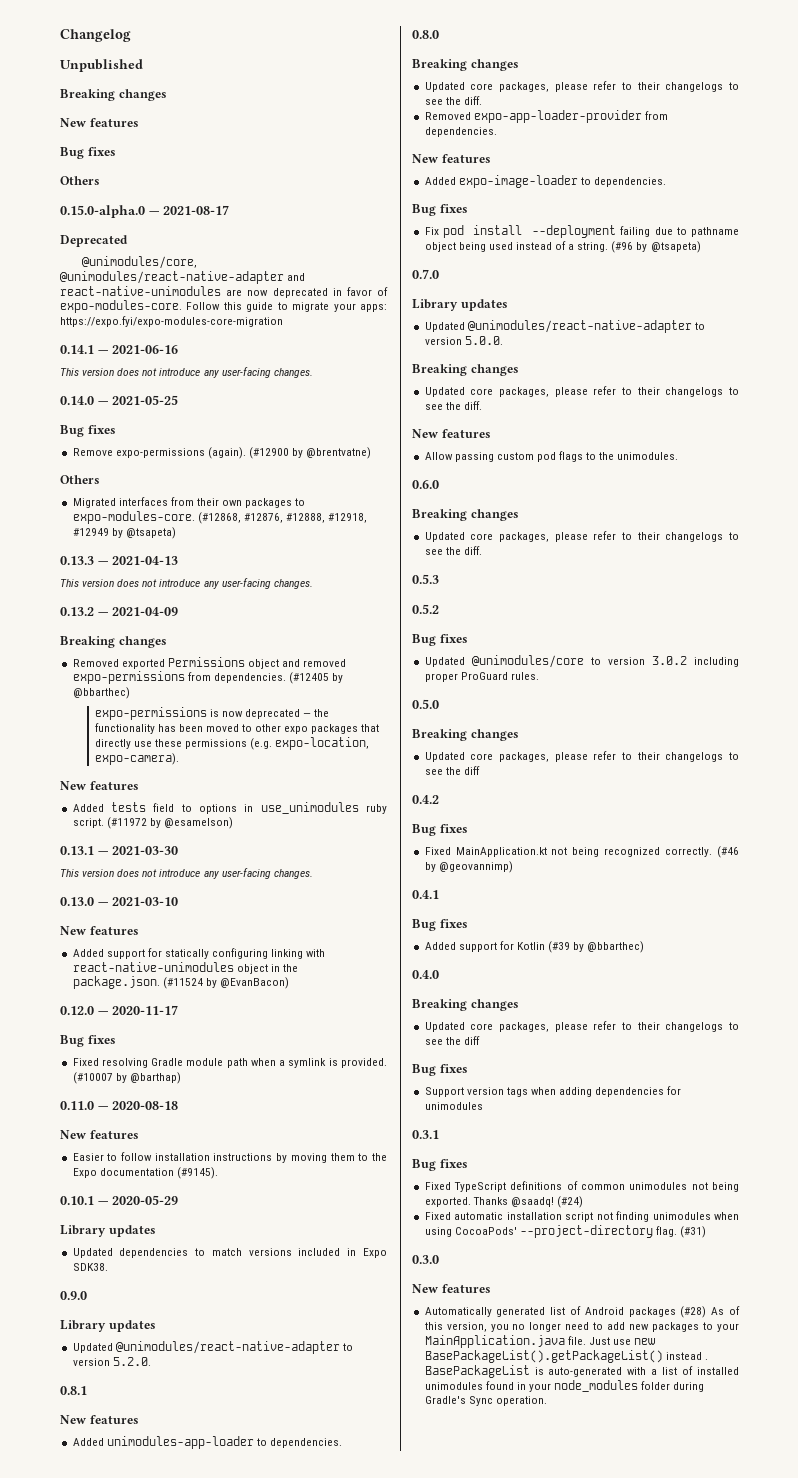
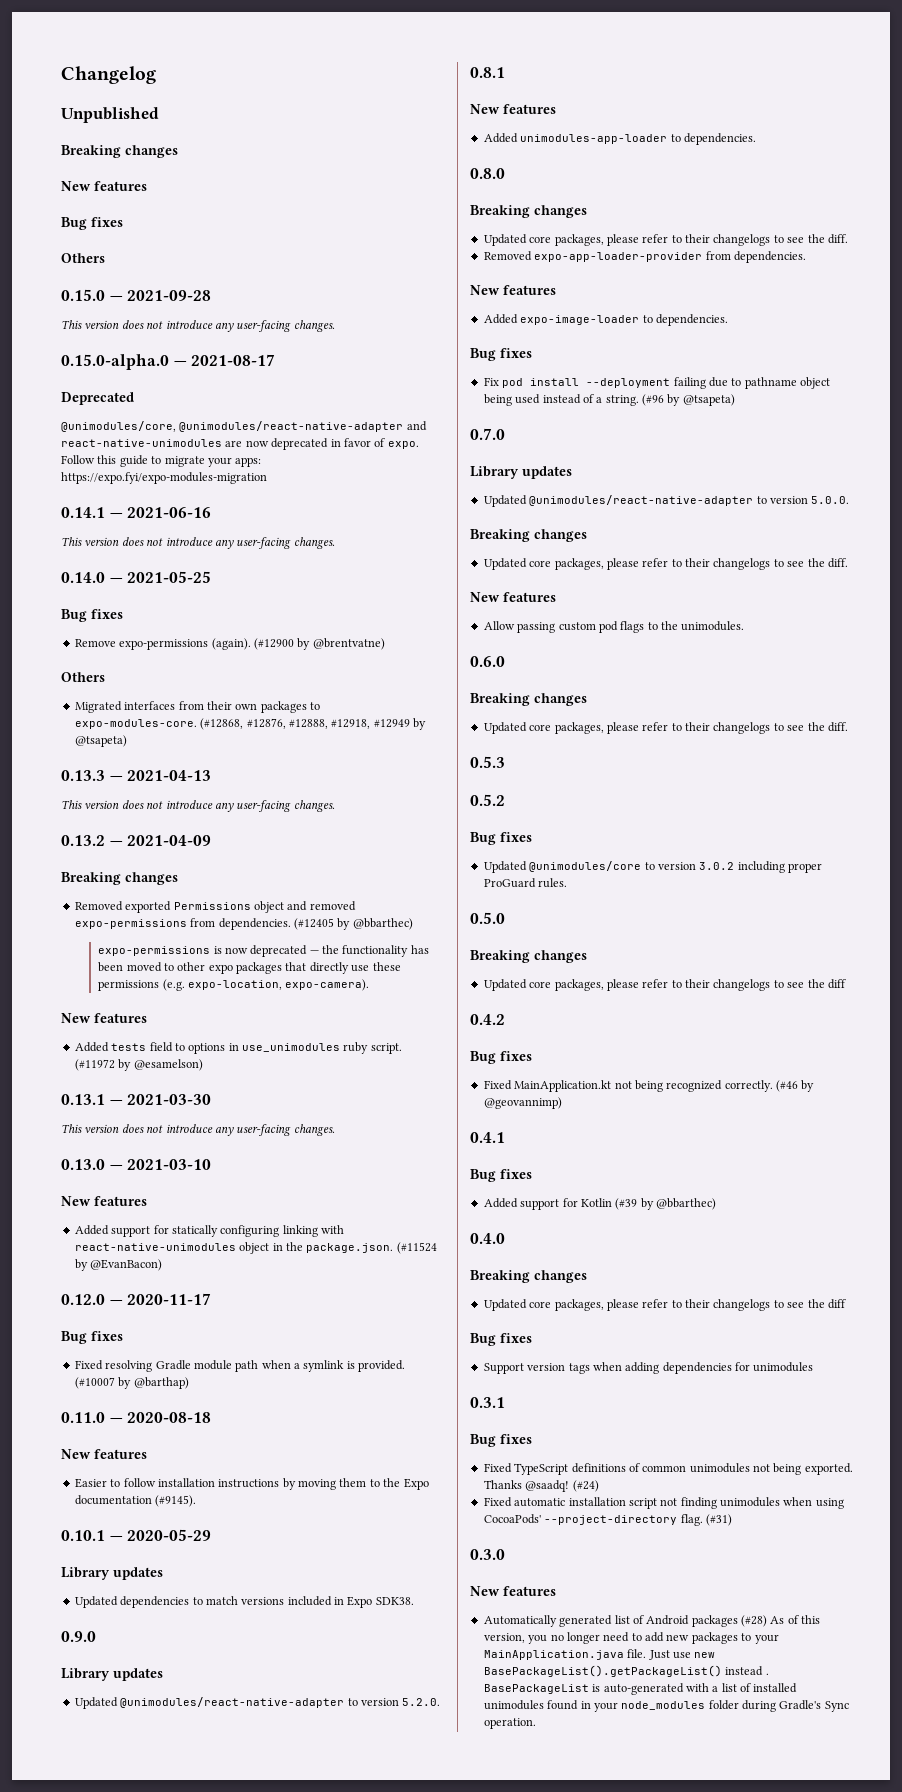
+ 0.15.0 — 2021-09-28
+ This version does not introduce any user-facing changes.
- @unimodules/core, @unimodules/react-native-adapter and react-native-unimodules are now deprecated in favor of expo-modules-core.
+ @unimodules/core, @unimodules/react-native-adapter and react-native-unimodules are now deprecated in favor of expo.
- Follow this guide to migrate your apps: https://expo.fyi/expo-modules-core-migration
+ Follow this guide to migrate your apps: https://expo.fyi/expo-modules-migration

